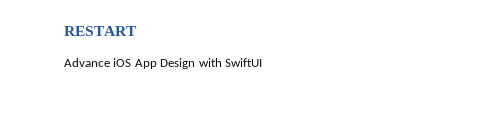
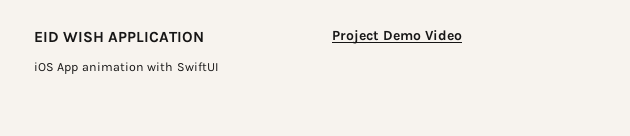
- RESTART
- Advance iOS App Design with SwiftUI
+ EID WISH APPLICATION
+ iOS App animation with SwiftUI
+ Project Demo Video

